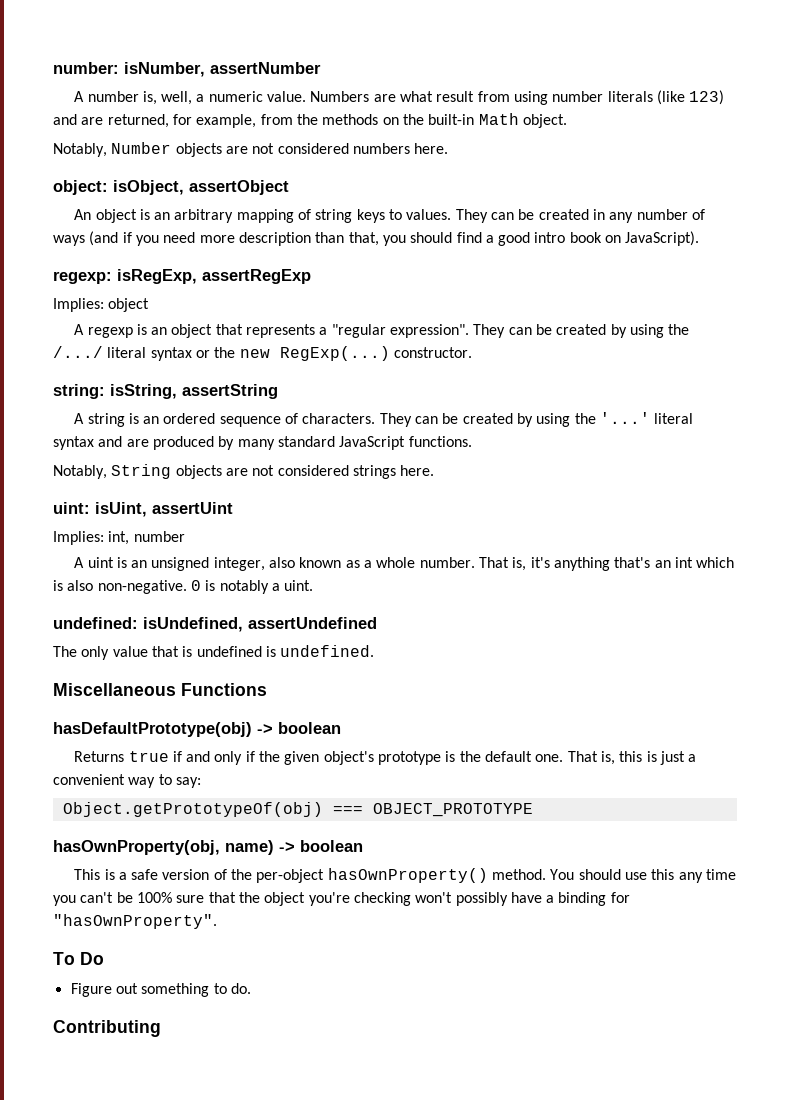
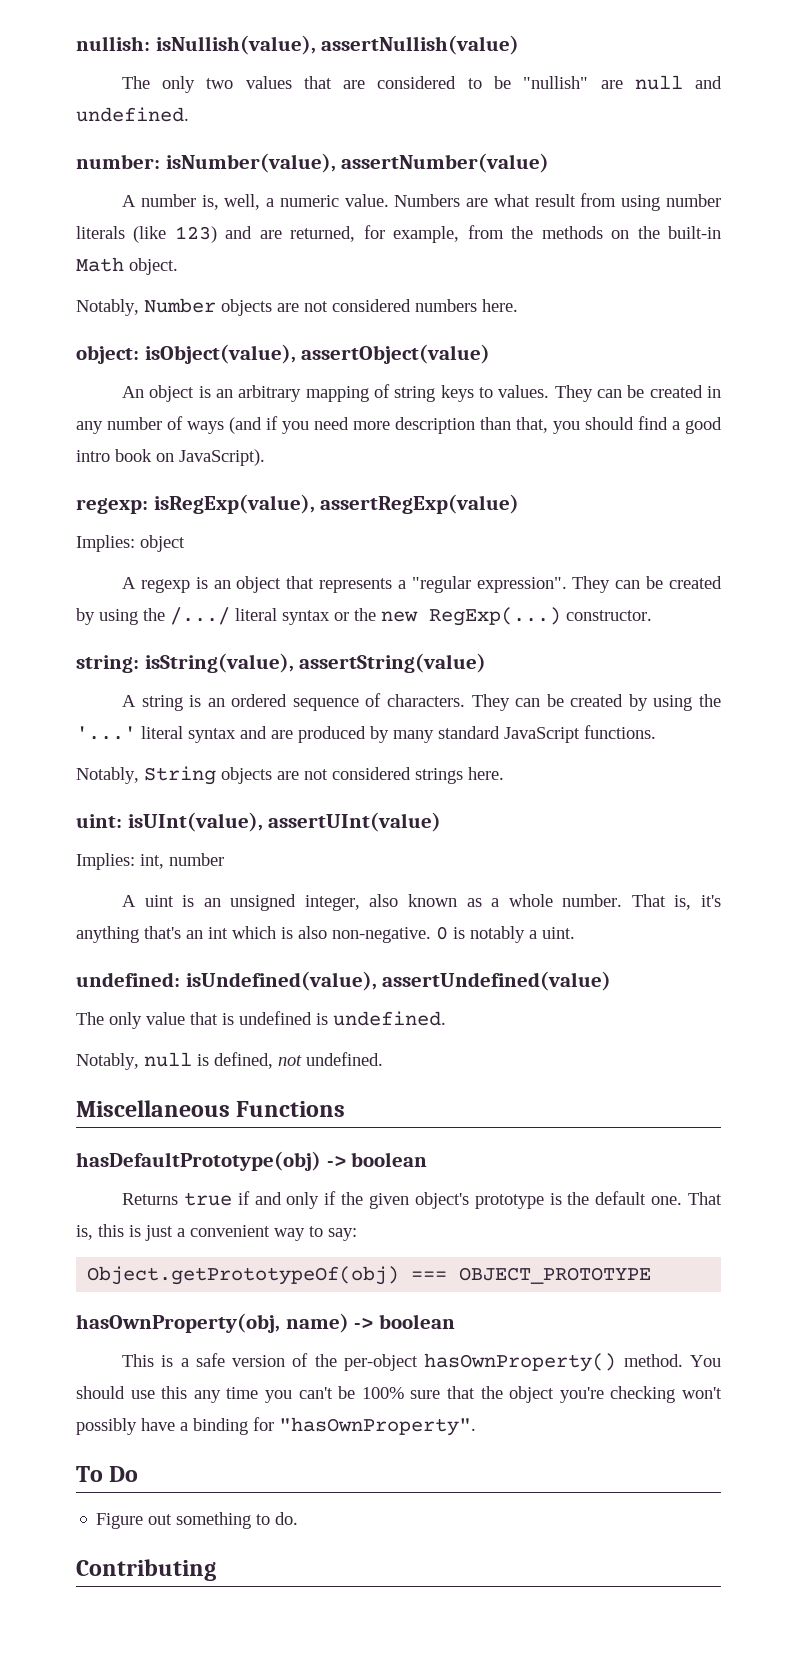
- number: isNumber, assertNumber
+ nullish: isNullish(value), assertNullish(value)
+ The only two values that are considered to be "nullish" are null and undefined.
+ number: isNumber(value), assertNumber(value)
- object: isObject, assertObject
+ object: isObject(value), assertObject(value)
- regexp: isRegExp, assertRegExp
+ regexp: isRegExp(value), assertRegExp(value)
- string: isString, assertString
+ string: isString(value), assertString(value)
- uint: isUint, assertUint
+ uint: isUInt(value), assertUInt(value)
- undefined: isUndefined, assertUndefined
+ undefined: isUndefined(value), assertUndefined(value)
+ Notably, null is defined, not undefined.

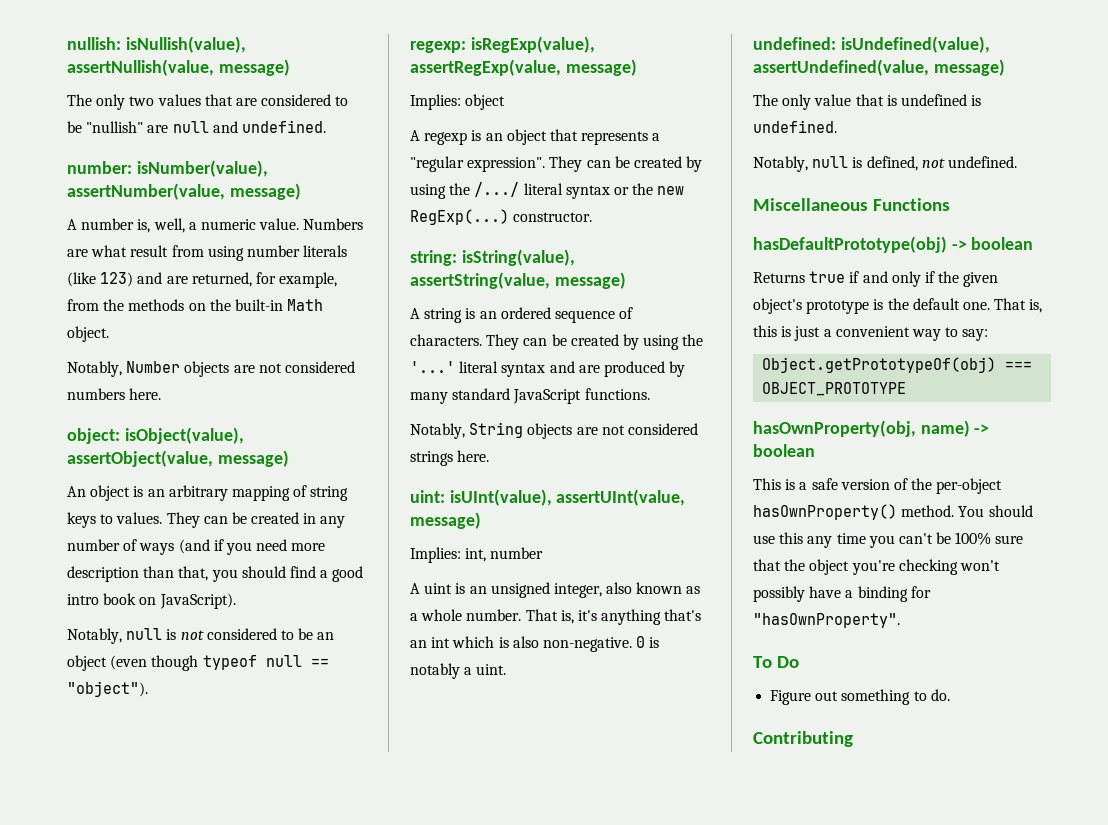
- nullish: isNullish(value), assertNullish(value)
+ nullish: isNullish(value), assertNullish(value, message)
- number: isNumber(value), assertNumber(value)
+ number: isNumber(value), assertNumber(value, message)
- object: isObject(value), assertObject(value)
+ object: isObject(value), assertObject(value, message)
+ Notably, null is not considered to be an object (even though typeof null == "object").
- regexp: isRegExp(value), assertRegExp(value)
+ regexp: isRegExp(value), assertRegExp(value, message)
- string: isString(value), assertString(value)
+ string: isString(value), assertString(value, message)
- uint: isUInt(value), assertUInt(value)
+ uint: isUInt(value), assertUInt(value, message)
- undefined: isUndefined(value), assertUndefined(value)
+ undefined: isUndefined(value), assertUndefined(value, message)

